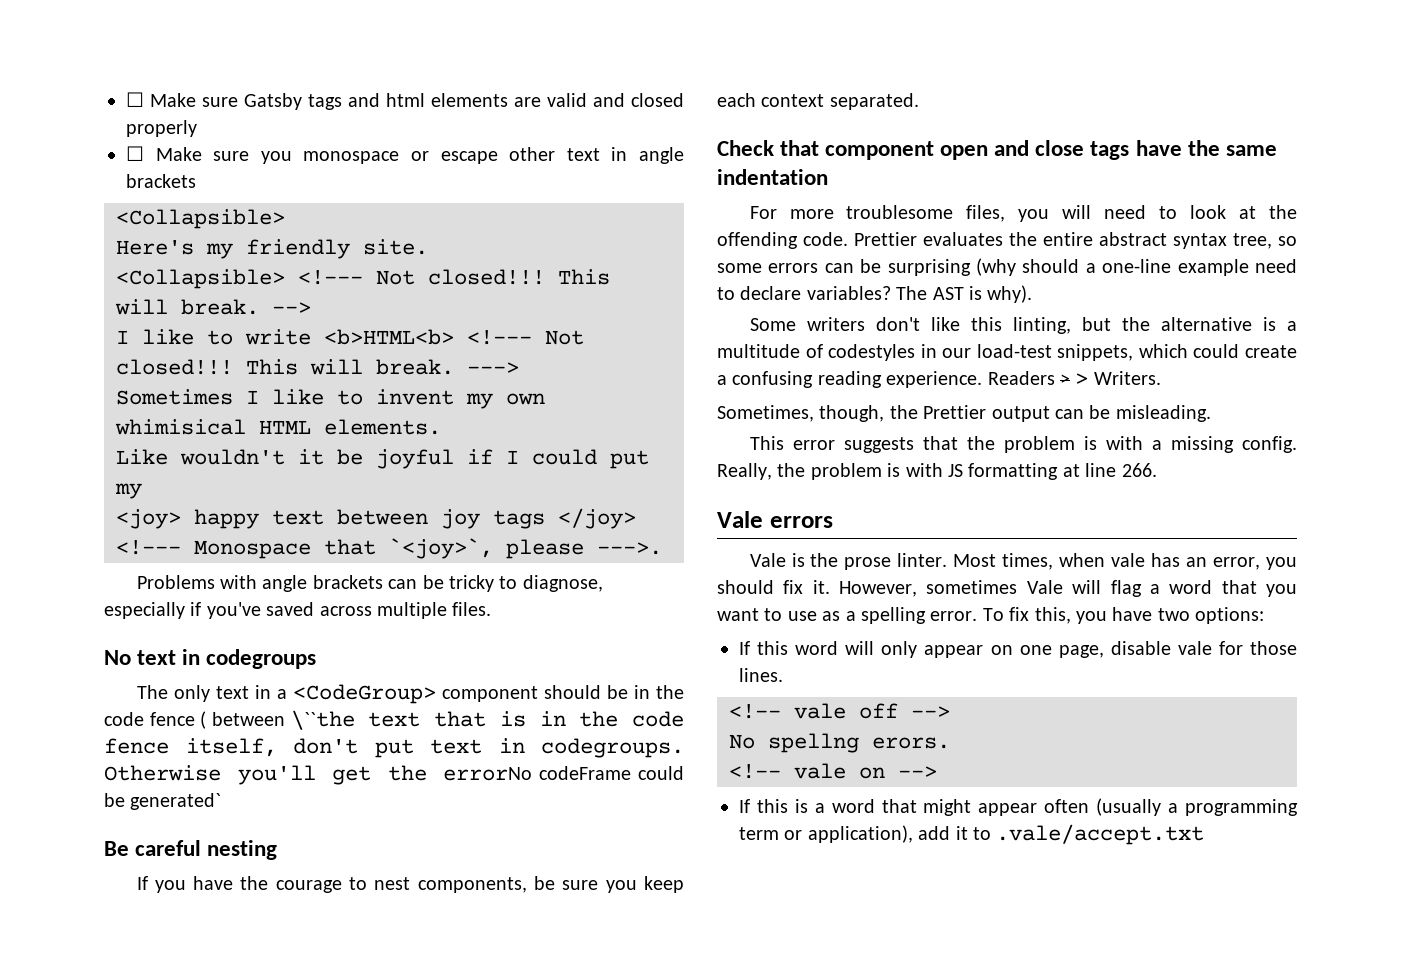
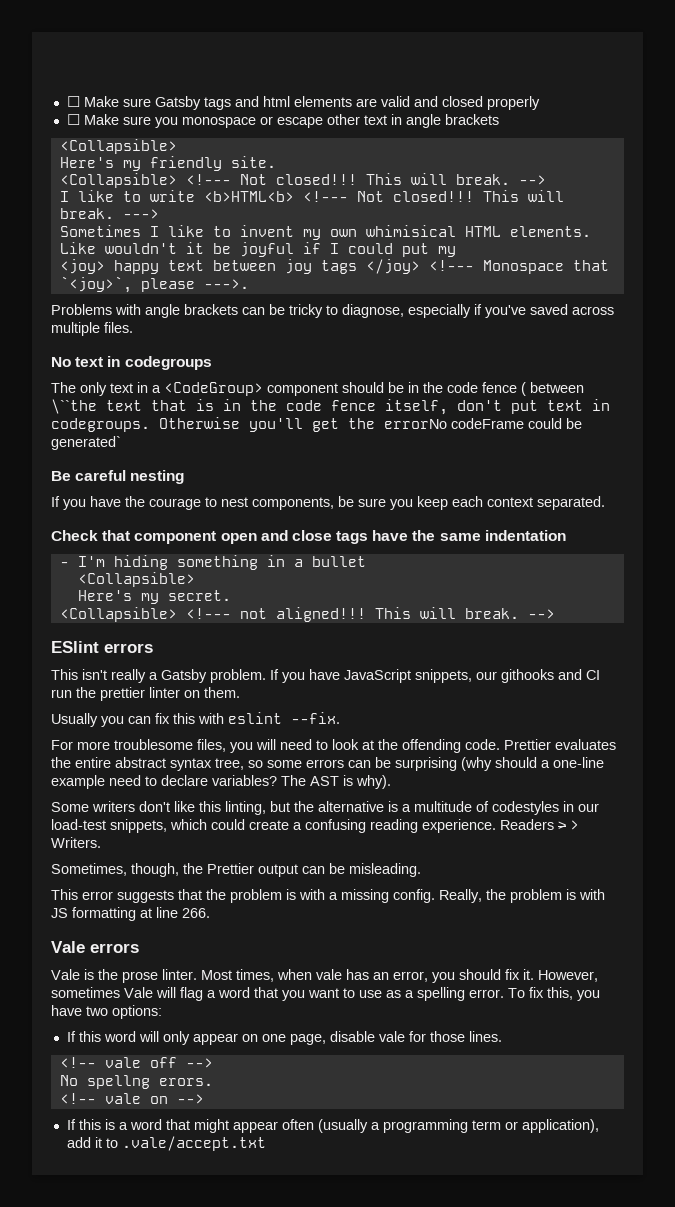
+ - I'm hiding something in a bullet
+ <Collapsible>
+ Here's my secret.
+ <Collapsible> <!--- not aligned!!! This will break. -->
+ ESlint errors
+ This isn't really a Gatsby problem. If you have JavaScript snippets, our githooks and CI run the prettier linter on them.
+ Usually you can fix this with eslint --fix.

